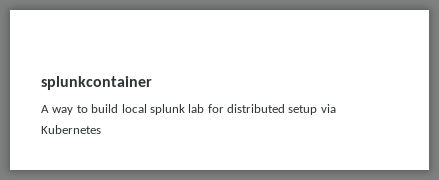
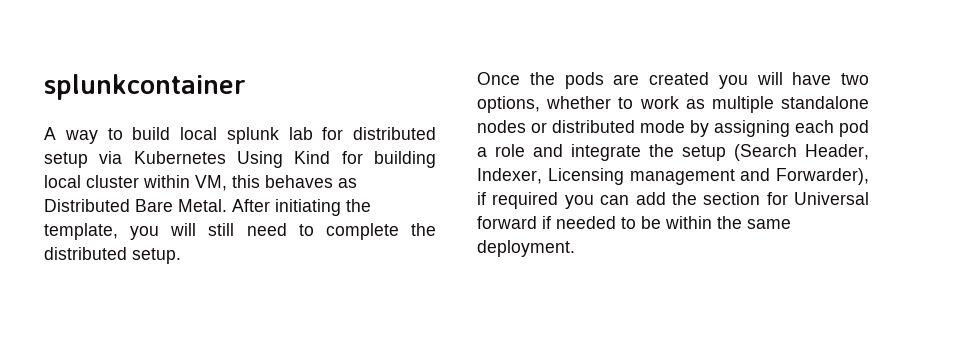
- A way to build local splunk lab for distributed setup via Kubernetes
+ A way to build local splunk lab for distributed setup via Kubernetes Using Kind for building local cluster within VM, this behaves as Distributed Bare Metal. After initiating the template, you will still need to complete the distributed setup.
+ Once the pods are created you will have two options, whether to work as multiple standalone nodes or distributed mode by assigning each pod a role and integrate the setup (Search Header, Indexer, Licensing management and Forwarder), if required you can add the section for Universal forward if needed to be within the same deployment.

